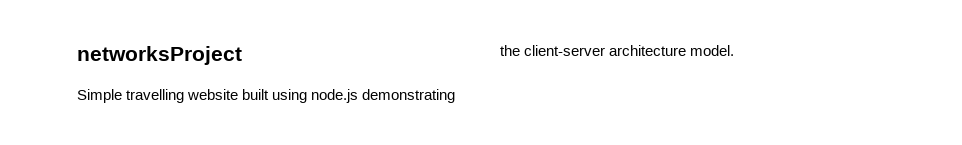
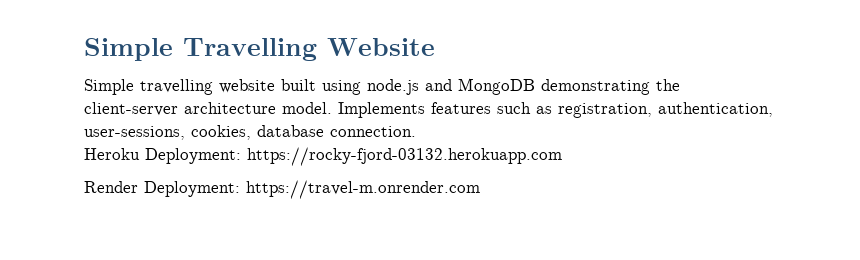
- networksProject
+ Simple Travelling Website
- Simple travelling website built using node.js demonstrating the client-server architecture model.
+ Simple travelling website built using node.js and MongoDB demonstrating the client-server architecture model.
+ Implements features such as registration, authentication, user-sessions, cookies, database connection.
+ Heroku Deployment: https://rocky-fjord-03132.herokuapp.com
+ Render Deployment: https://travel-m.onrender.com

